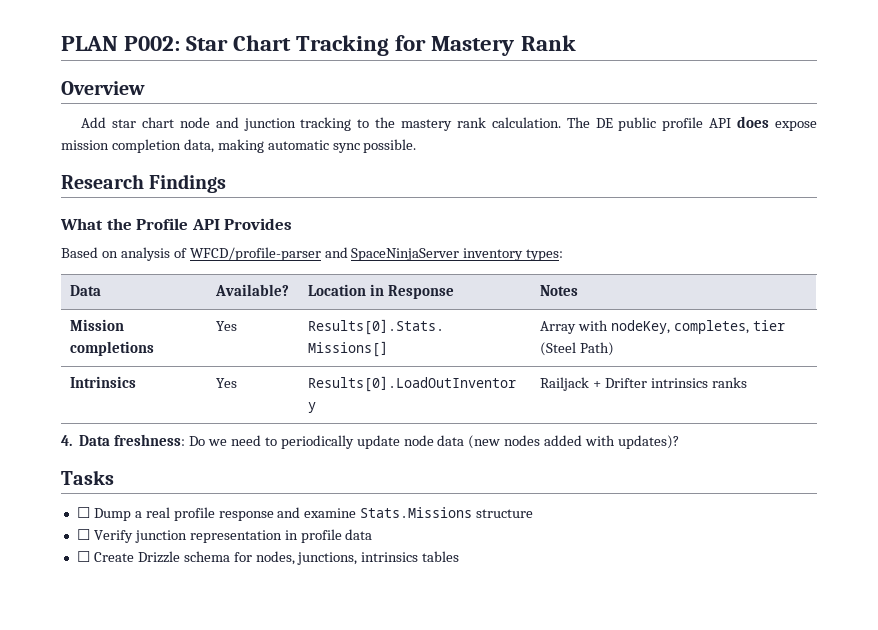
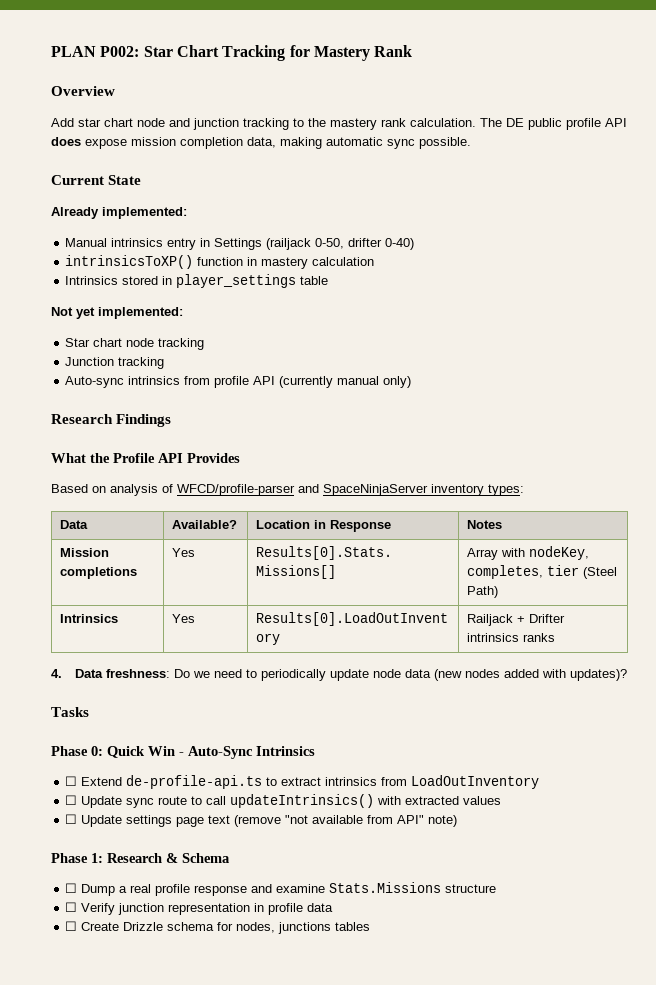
+ Current State
+ Already implemented:
+ Manual intrinsics entry in Settings (railjack 0-50, drifter 0-40)
+ intrinsicsToXP() function in mastery calculation
+ Intrinsics stored in player_settings table
+ Not yet implemented:
+ Star chart node tracking
+ Junction tracking
+ Auto-sync intrinsics from profile API (currently manual only)
+ Phase 0: Quick Win - Auto-Sync Intrinsics
+ ☐ Extend de-profile-api.ts to extract intrinsics from LoadOutInventory
+ ☐ Update sync route to call updateIntrinsics() with extracted values
+ ☐ Update settings page text (remove "not available from API" note)
+ Phase 1: Research & Schema
- ☐ Create Drizzle schema for nodes, junctions, intrinsics tables
+ ☐ Create Drizzle schema for nodes, junctions tables

